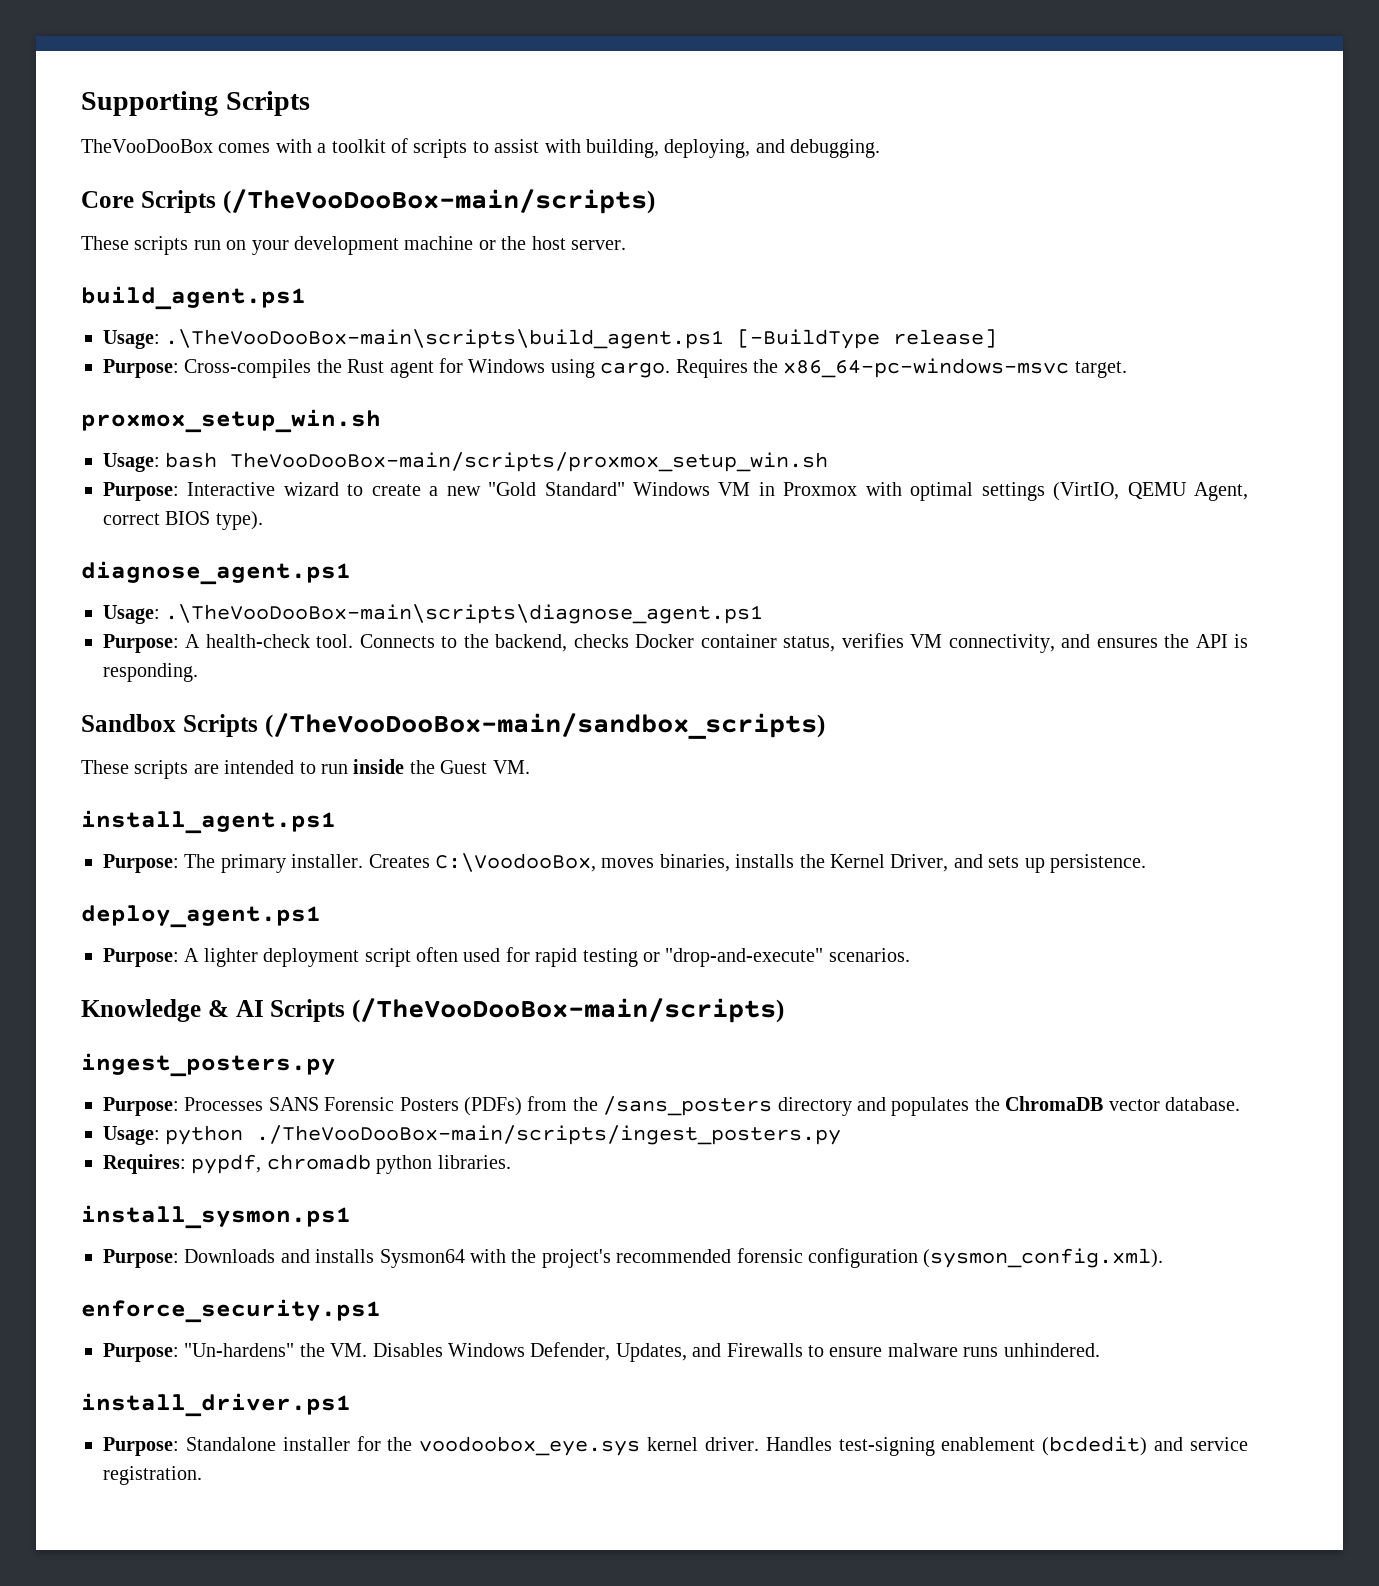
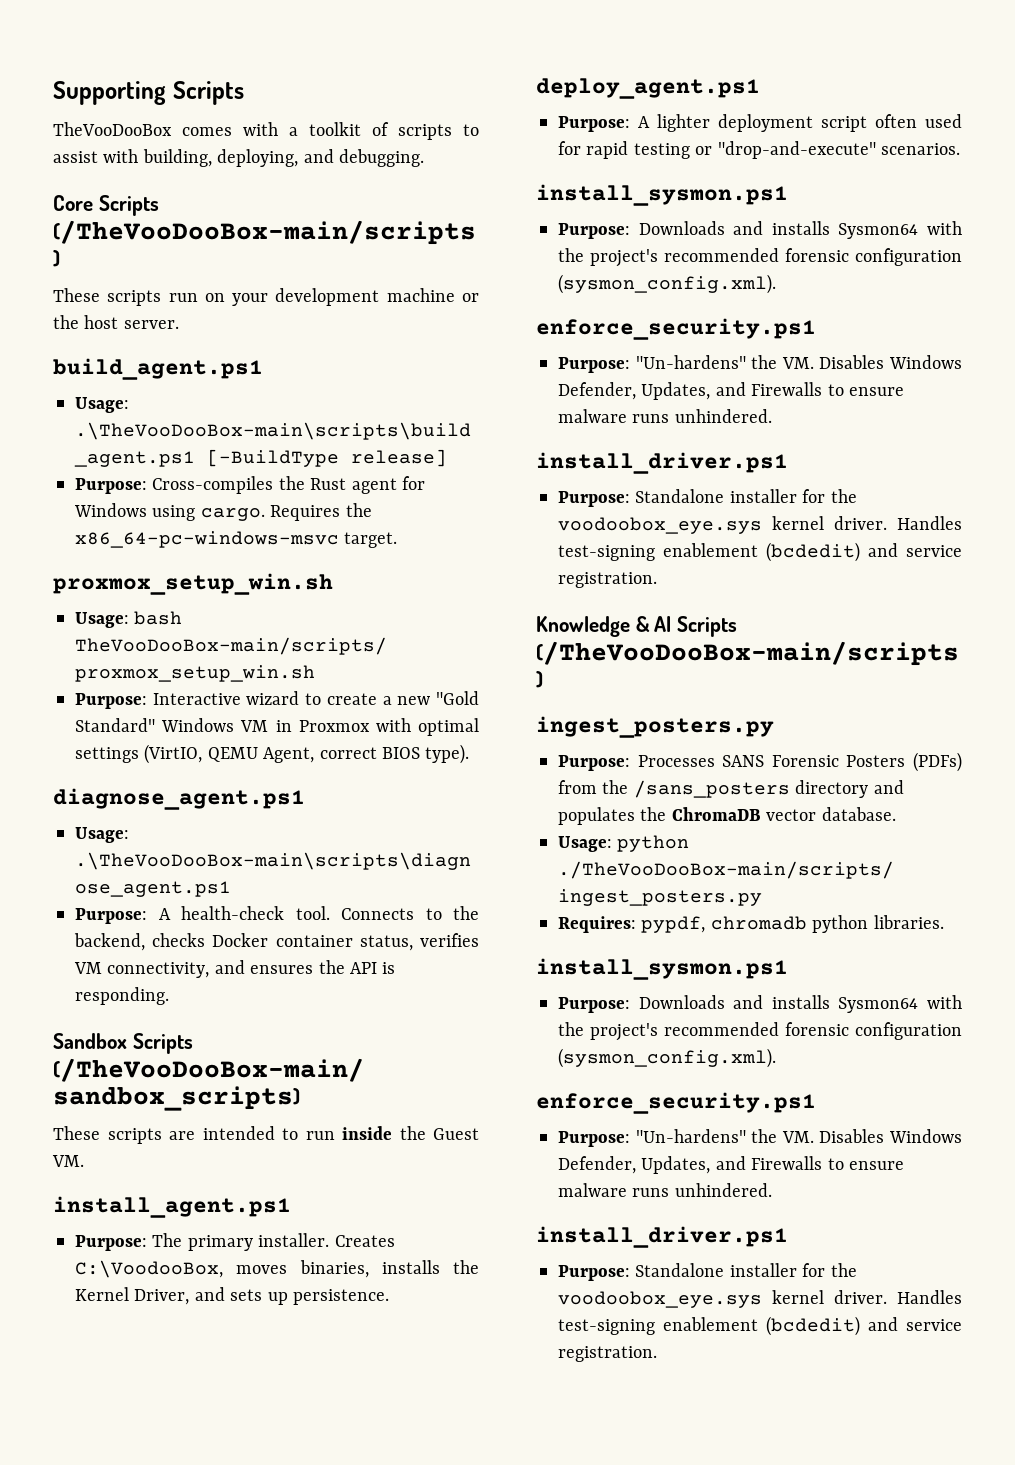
  Purpose: A lighter deployment script often used for rapid testing or "drop-and-execute" scenarios.
+ install_sysmon.ps1
+ Purpose: Downloads and installs Sysmon64 with the project's recommended forensic configuration (sysmon_config.xml).
+ enforce_security.ps1
+ Purpose: "Un-hardens" the VM. Disables Windows Defender, Updates, and Firewalls to ensure malware runs unhindered.
+ install_driver.ps1
+ Purpose: Standalone installer for the voodoobox_eye.sys kernel driver. Handles test-signing enablement (bcdedit) and service registration.

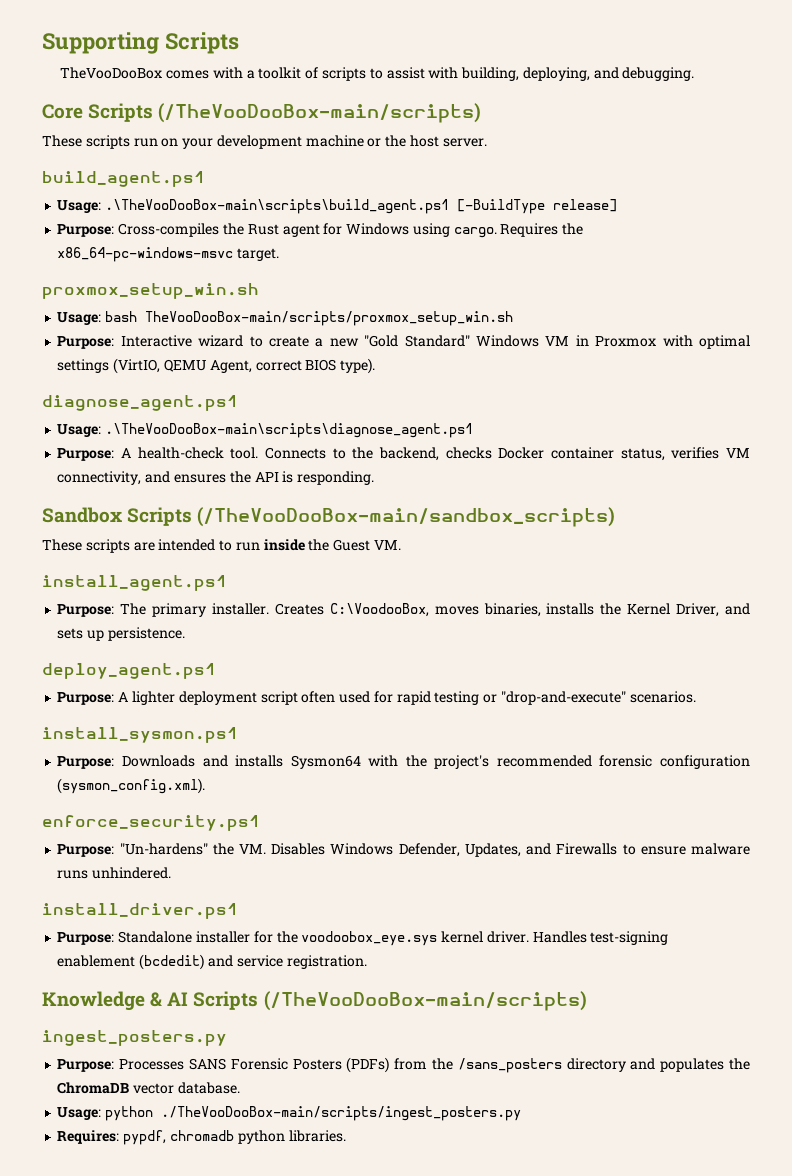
  Requires: pypdf, chromadb python libraries.
- install_sysmon.ps1
- Purpose: Downloads and installs Sysmon64 with the project's recommended forensic configuration (sysmon_config.xml).
- enforce_security.ps1
- Purpose: "Un-hardens" the VM. Disables Windows Defender, Updates, and Firewalls to ensure malware runs unhindered.
- install_driver.ps1
- Purpose: Standalone installer for the voodoobox_eye.sys kernel driver. Handles test-signing enablement (bcdedit) and service registration.

